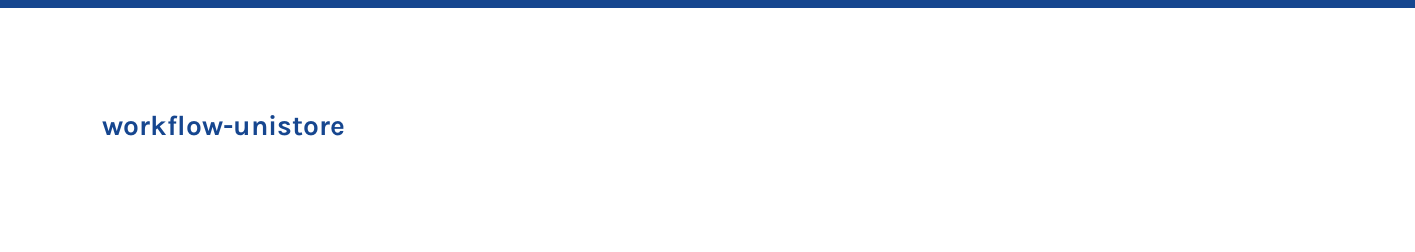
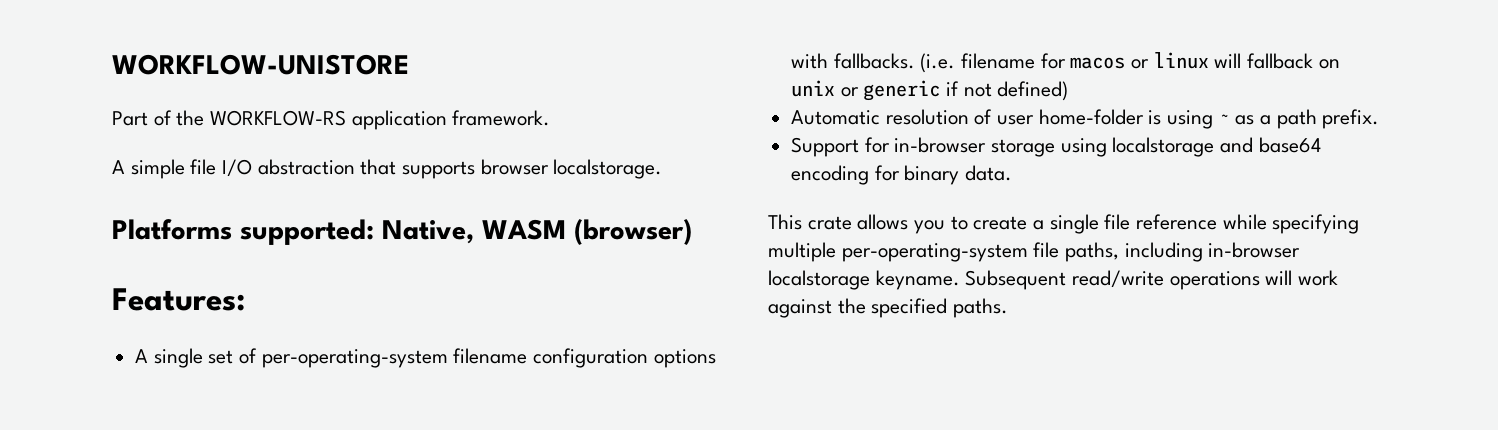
- workflow-unistore
+ WORKFLOW-UNISTORE
+ Part of the WORKFLOW-RS application framework.
+ A simple file I/O abstraction that supports browser localstorage.
+ Platforms supported: Native, WASM (browser)
+ Features:
+ A single set of per-operating-system filename configuration options with fallbacks. (i.e. filename for macos or linux will fallback on unix or generic if not defined)
+ Automatic resolution of user home-folder is using ~ as a path prefix.
+ Support for in-browser storage using localstorage and base64 encoding for binary data.
+ This crate allows you to create a single file reference while specifying multiple per-operating-system file paths, including in-browser localstorage keyname. Subsequent read/write operations will work against the specified paths.

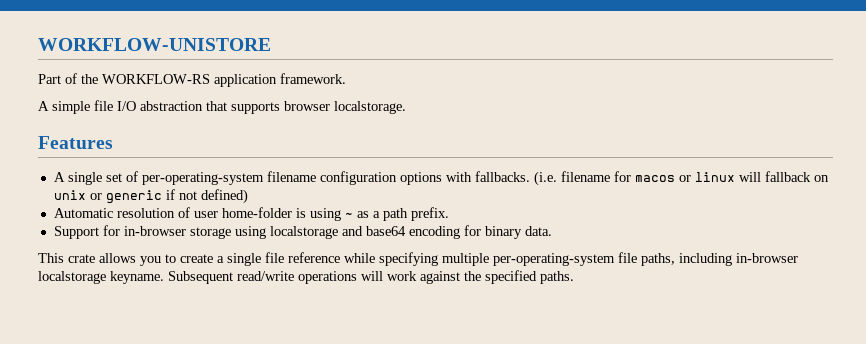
- Platforms supported: Native, WASM (browser)
- Features:
+ Features

